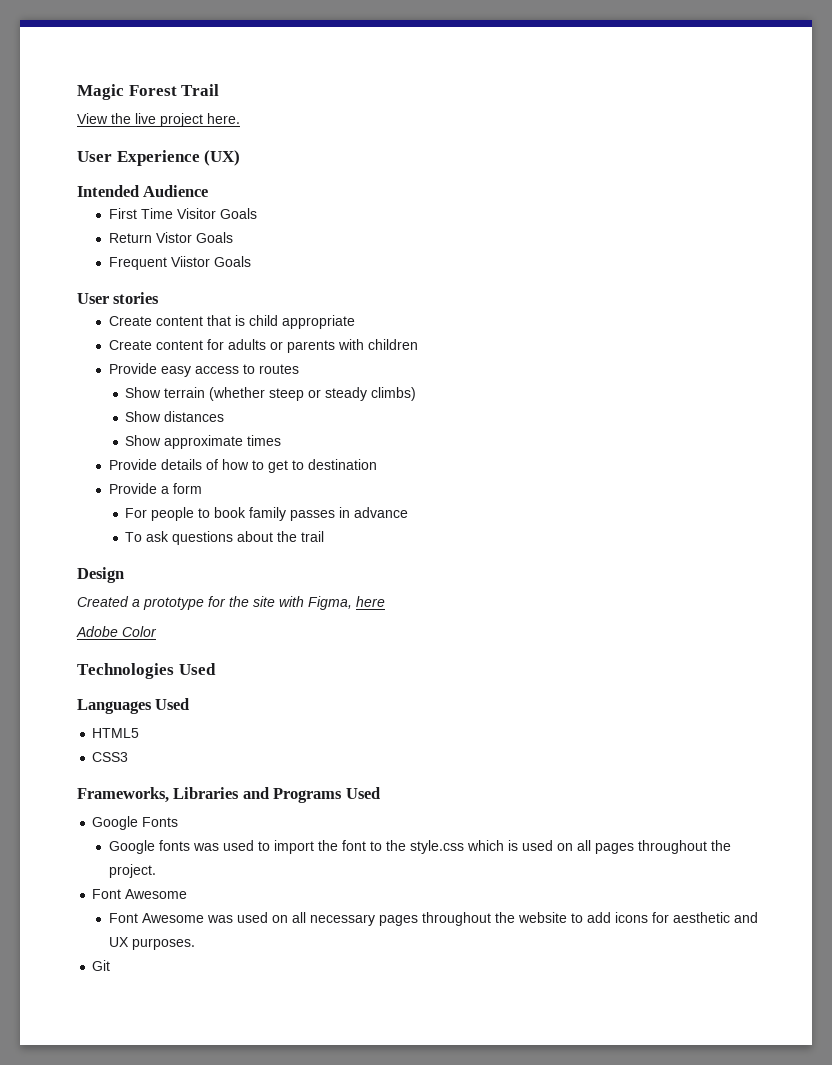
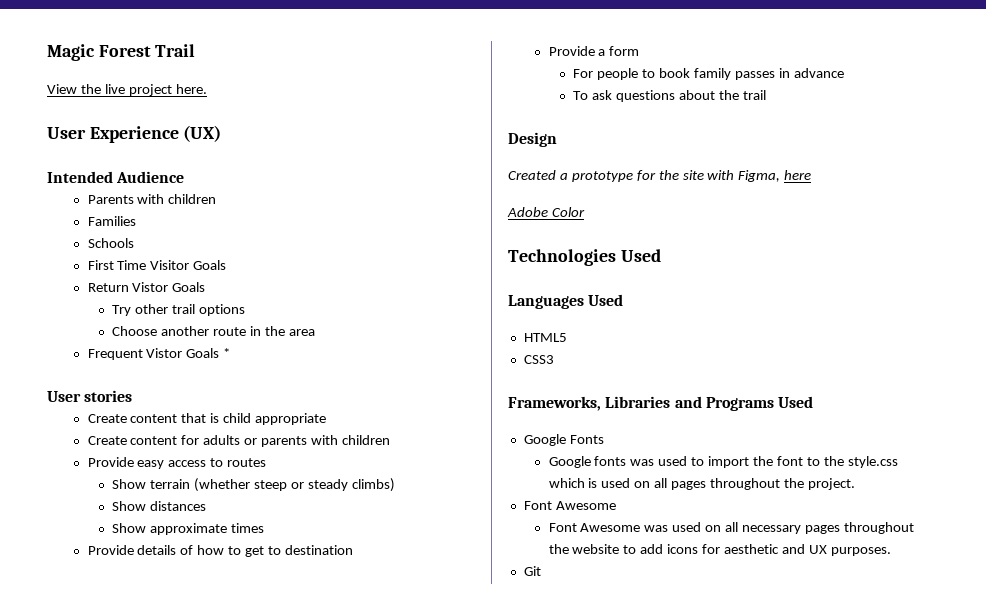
+ Parents with children
+ Families
+ Schools
+ Try other trail options
+ Choose another route in the area
- Frequent Viistor Goals
+ Frequent Vistor Goals *

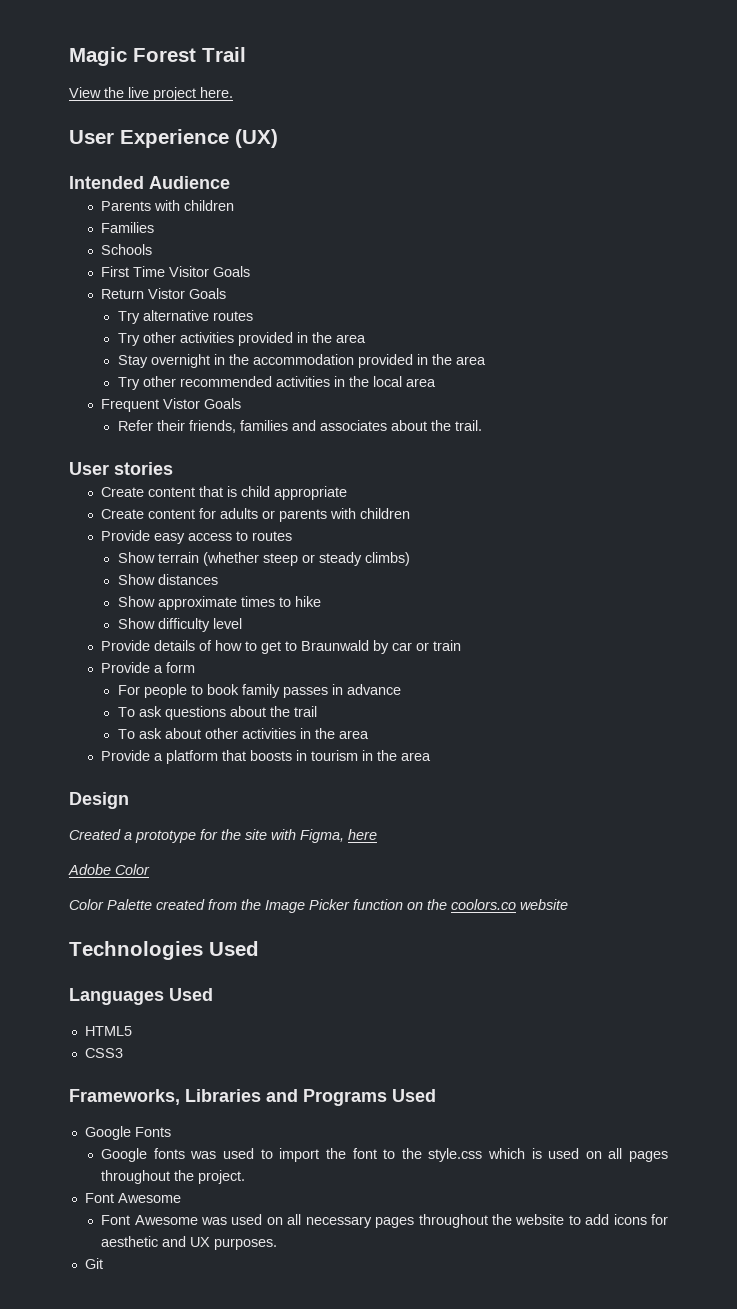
- Try other trail options
- Choose another route in the area
- Frequent Vistor Goals *
+ Try alternative routes
+ Try other activities provided in the area
+ Stay overnight in the accommodation provided in the area
+ Try other recommended activities in the local area
+ Frequent Vistor Goals
+ Refer their friends, families and associates about the trail.
- Show approximate times
+ Show approximate times to hike
+ Show difficulty level
- Provide details of how to get to destination
+ Provide details of how to get to Braunwald by car or train
+ To ask about other activities in the area
+ Provide a platform that boosts in tourism in the area
+ Color Palette created from the Image Picker function on the coolors.co website

